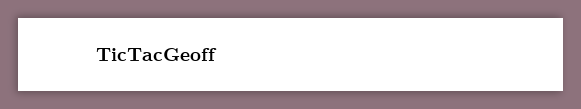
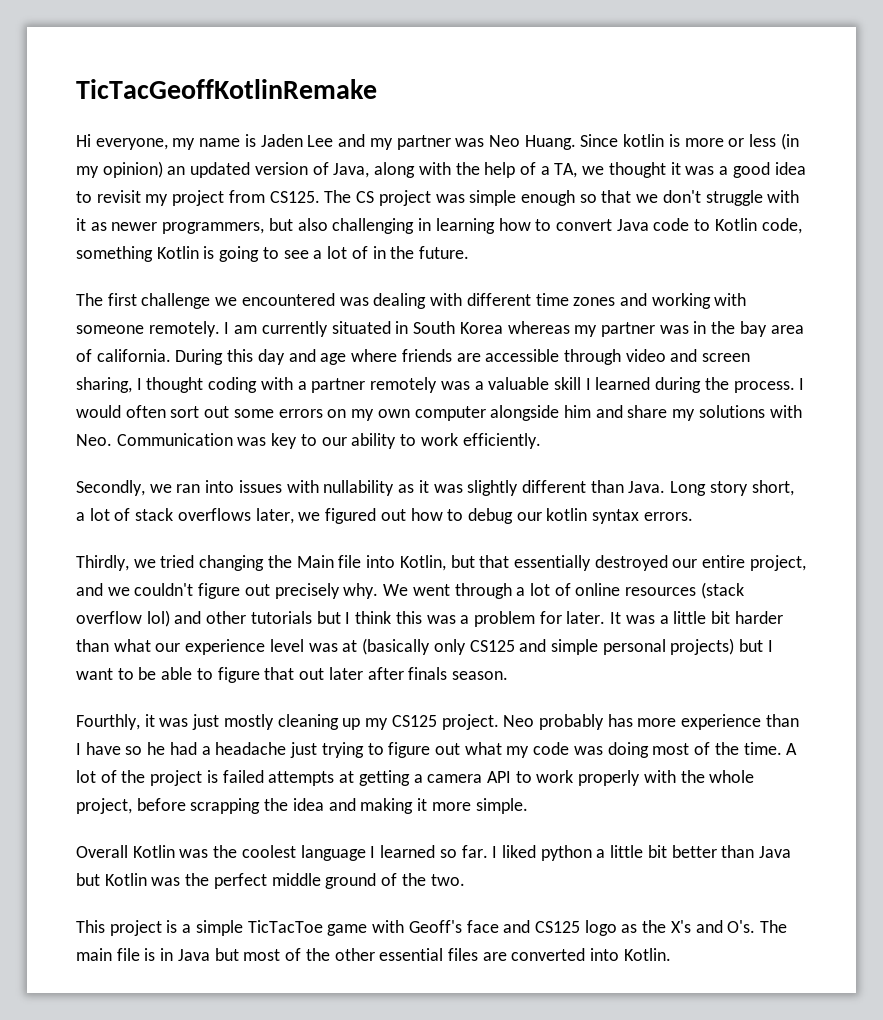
- TicTacGeoff
+ TicTacGeoffKotlinRemake
+ Hi everyone, my name is Jaden Lee and my partner was Neo Huang. Since kotlin is more or less (in my opinion) an updated version of Java, along with the help of a TA, we thought it was a good idea to revisit my project from CS125. The CS project was simple enough so that we don't struggle with it as newer programmers, but also challenging in learning how to convert Java code to Kotlin code, something Kotlin is going to see a lot of in the future.
+ The first challenge we encountered was dealing with different time zones and working with someone remotely. I am currently situated in South Korea whereas my partner was in the bay area of california. During this day and age where friends are accessible through video and screen sharing, I thought coding with a partner remotely was a valuable skill I learned during the process. I would often sort out some errors on my own computer alongside him and share my solutions with Neo. Communication was key to our ability to work efficiently.
+ Secondly, we ran into issues with nullability as it was slightly different than Java. Long story short, a lot of stack overflows later, we figured out how to debug our kotlin syntax errors.
+ Thirdly, we tried changing the Main file into Kotlin, but that essentially destroyed our entire project, and we couldn't figure out precisely why. We went through a lot of online resources (stack overflow lol) and other tutorials but I think this was a problem for later. It was a little bit harder than what our experience level was at (basically only CS125 and simple personal projects) but I want to be able to figure that out later after finals season.
+ Fourthly, it was just mostly cleaning up my CS125 project. Neo probably has more experience than I have so he had a headache just trying to figure out what my code was doing most of the time. A lot of the project is failed attempts at getting a camera API to work properly with the whole project, before scrapping the idea and making it more simple.
+ Overall Kotlin was the coolest language I learned so far. I liked python a little bit better than Java but Kotlin was the perfect middle ground of the two.
+ This project is a simple TicTacToe game with Geoff's face and CS125 logo as the X's and O's. The main file is in Java but most of the other essential files are converted into Kotlin.

